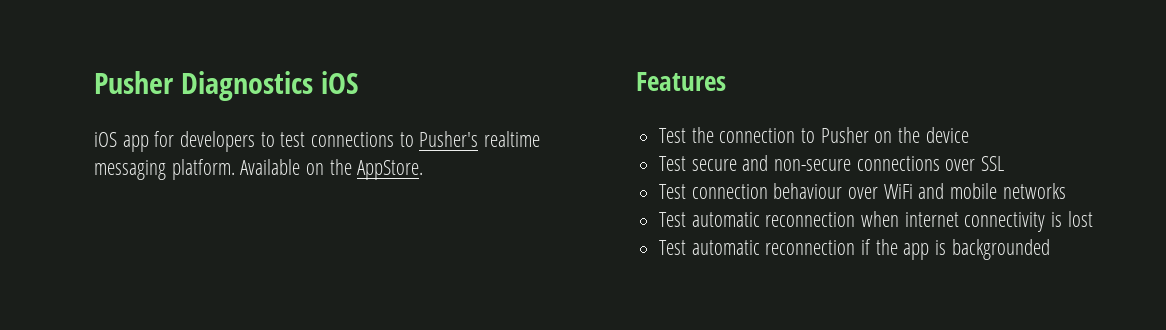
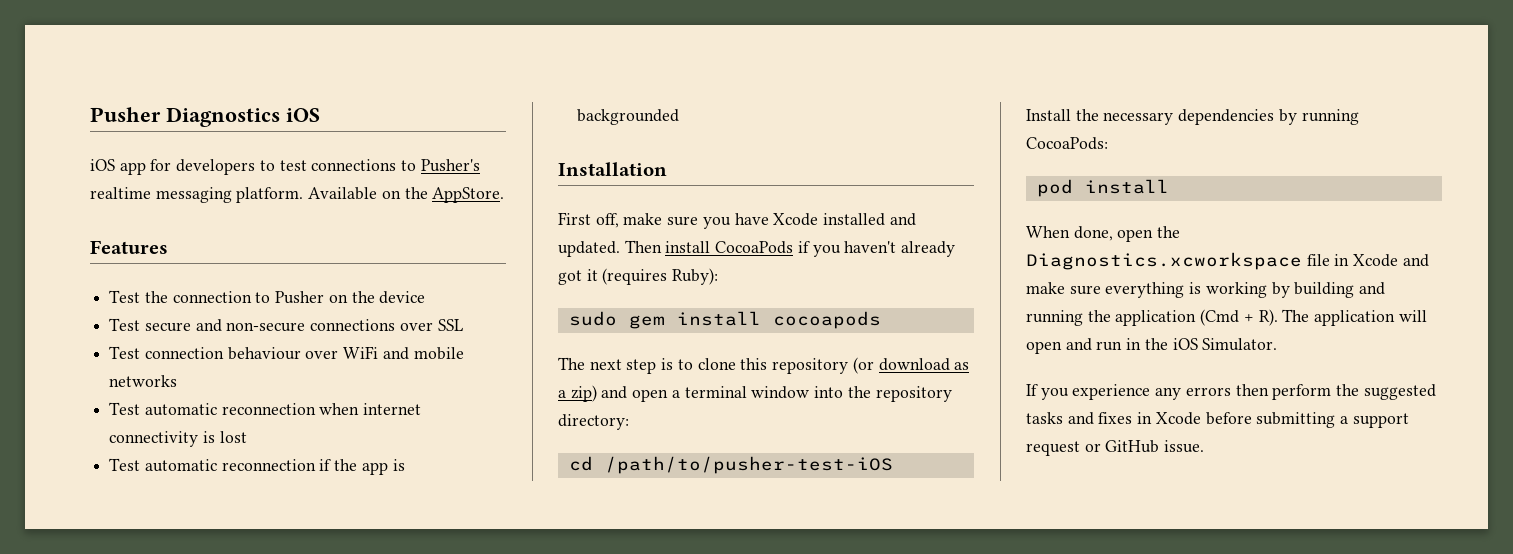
+ Installation
+ First off, make sure you have Xcode installed and updated. Then install CocoaPods if you haven't already got it (requires Ruby):
+ sudo gem install cocoapods
+ The next step is to clone this repository (or download as a zip) and open a terminal window into the repository directory:
+ cd /path/to/pusher-test-iOS
+ Install the necessary dependencies by running CocoaPods:
+ pod install
+ When done, open the Diagnostics.xcworkspace file in Xcode and make sure everything is working by building and running the application (Cmd + R). The application will open and run in the iOS Simulator.
+ If you experience any errors then perform the suggested tasks and fixes in Xcode before submitting a support request or GitHub issue.

